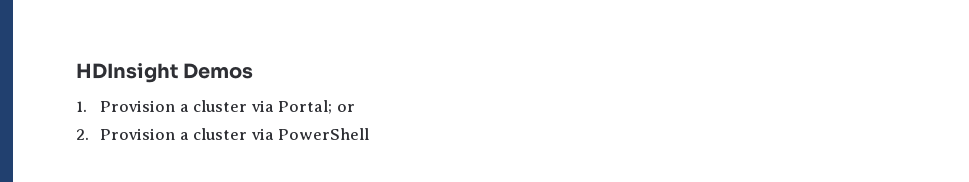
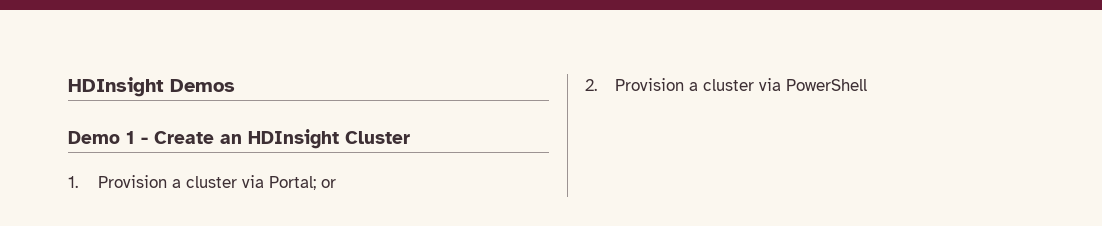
+ Demo 1 - Create an HDInsight Cluster

